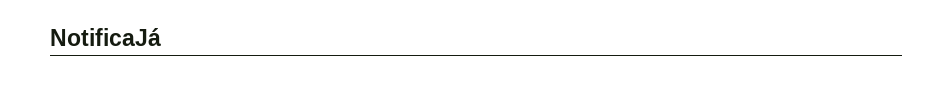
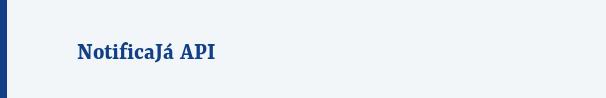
- NotificaJá
+ NotificaJá API

